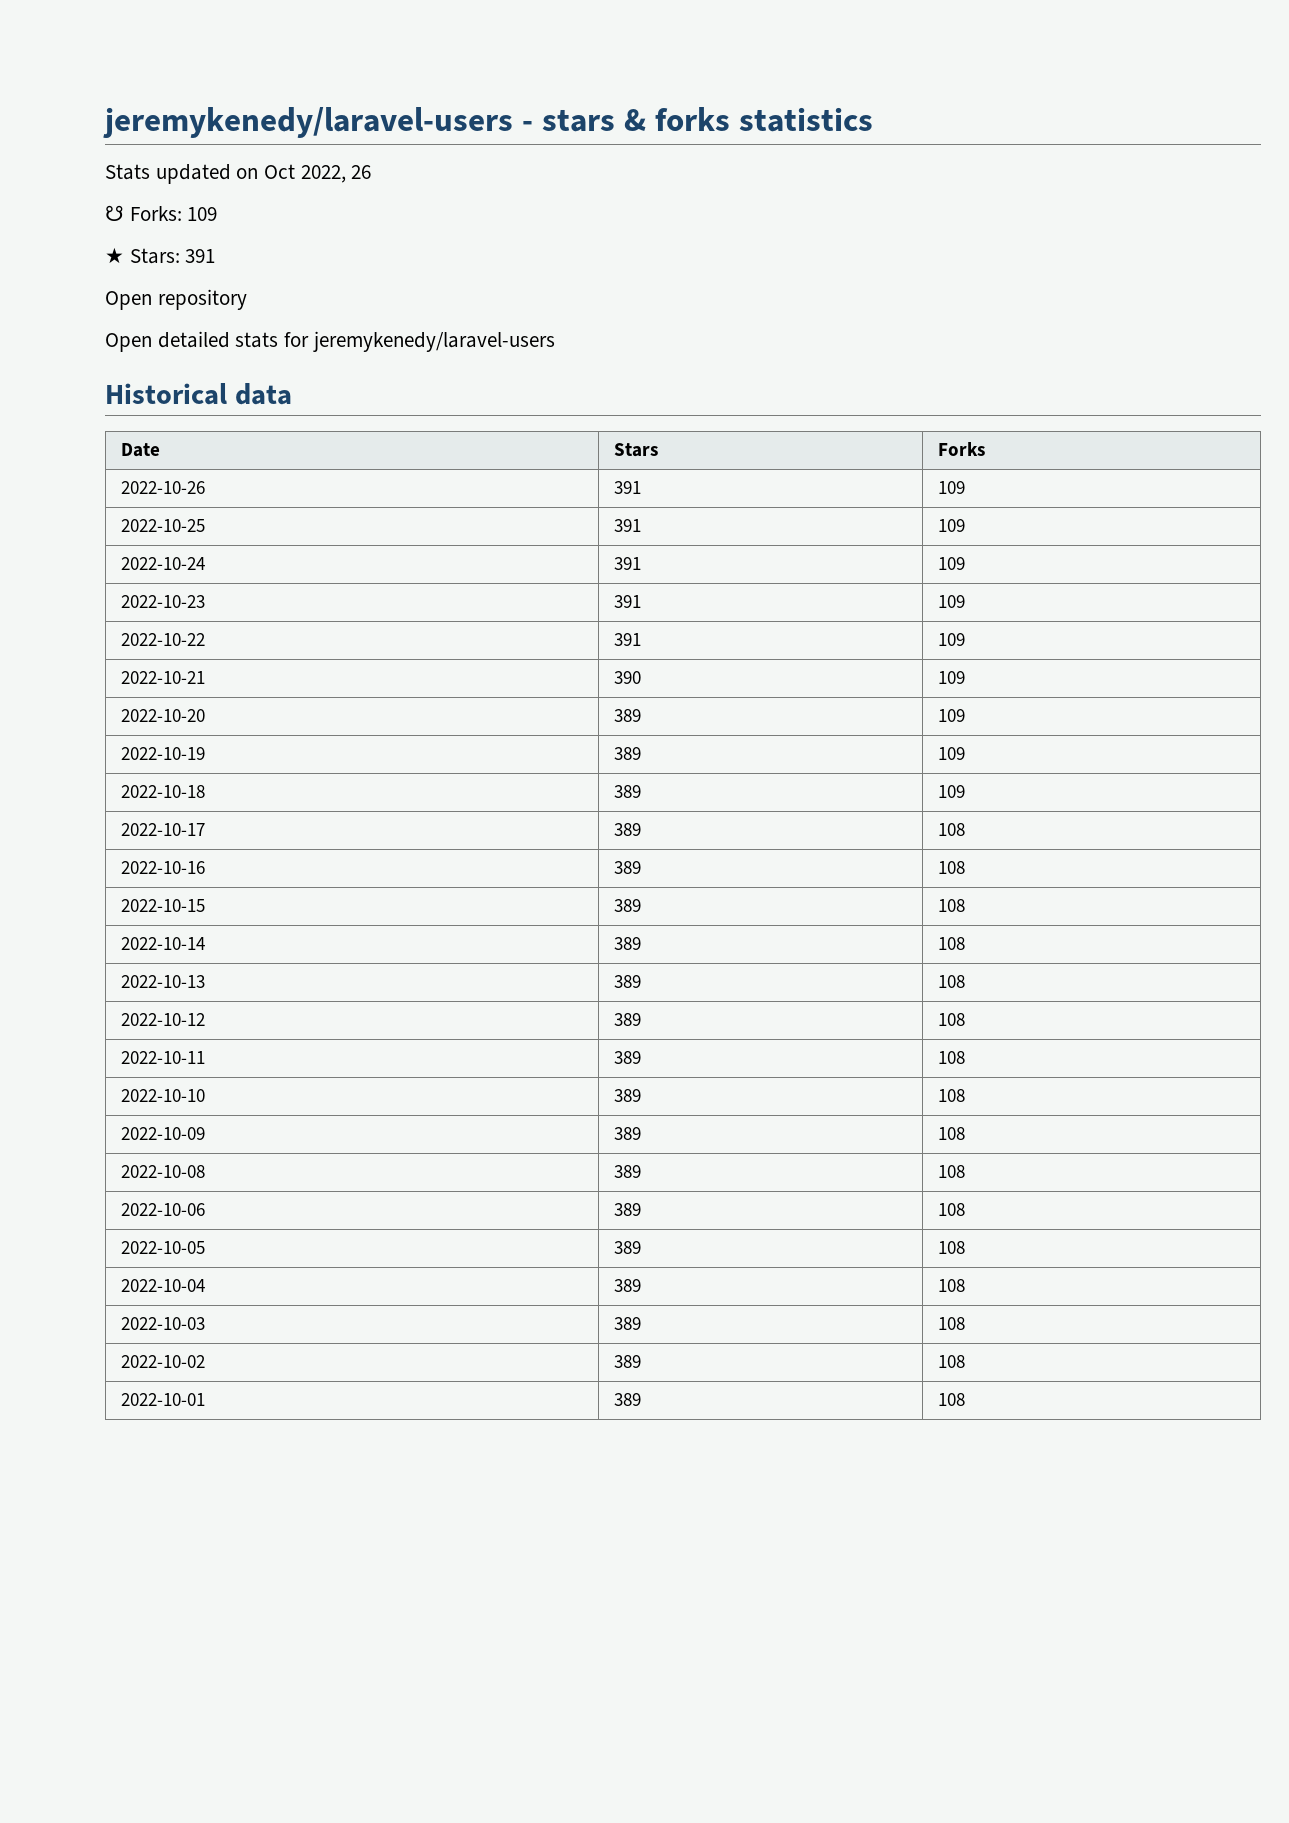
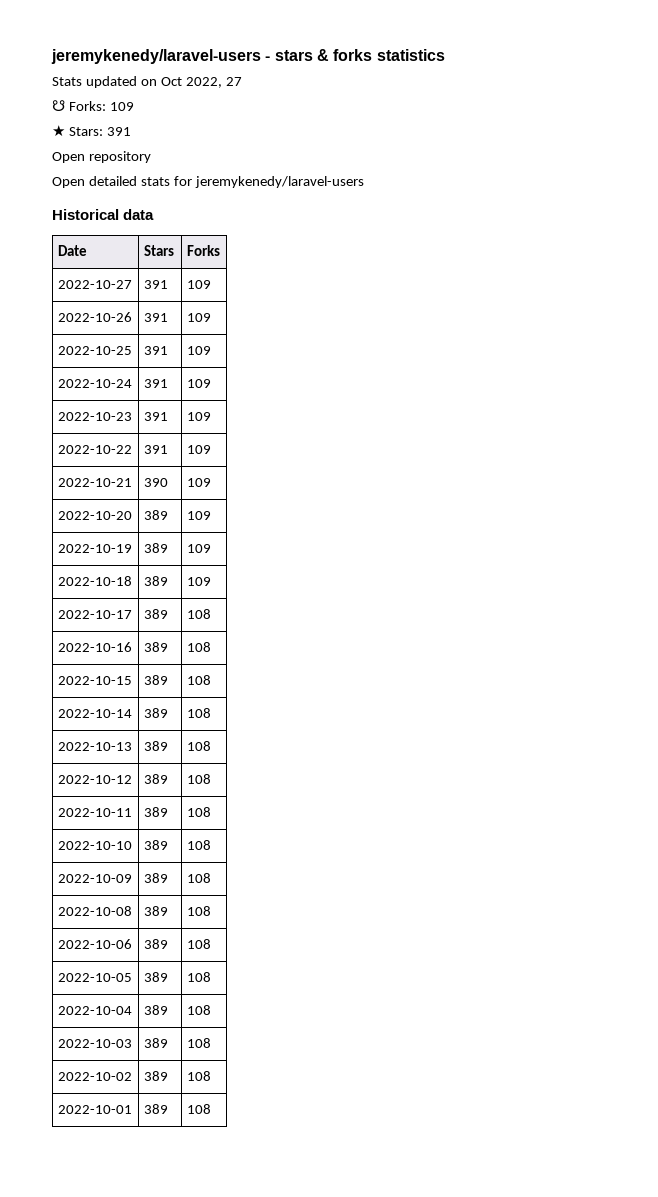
- Stats updated on Oct 2022, 26
+ Stats updated on Oct 2022, 27
+ 2022-10-27 | 391 | 109

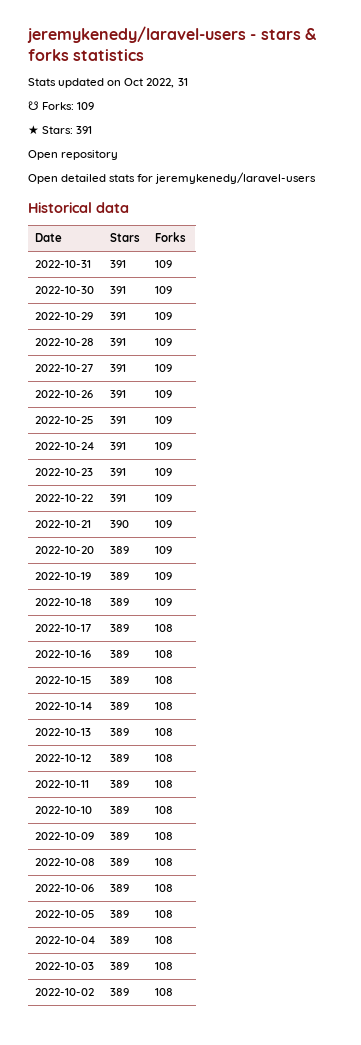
- Stats updated on Oct 2022, 27
+ Stats updated on Oct 2022, 31
+ 2022-10-31 | 391 | 109
+ 2022-10-30 | 391 | 109
+ 2022-10-29 | 391 | 109
+ 2022-10-28 | 391 | 109
- 2022-10-01 | 389 | 108

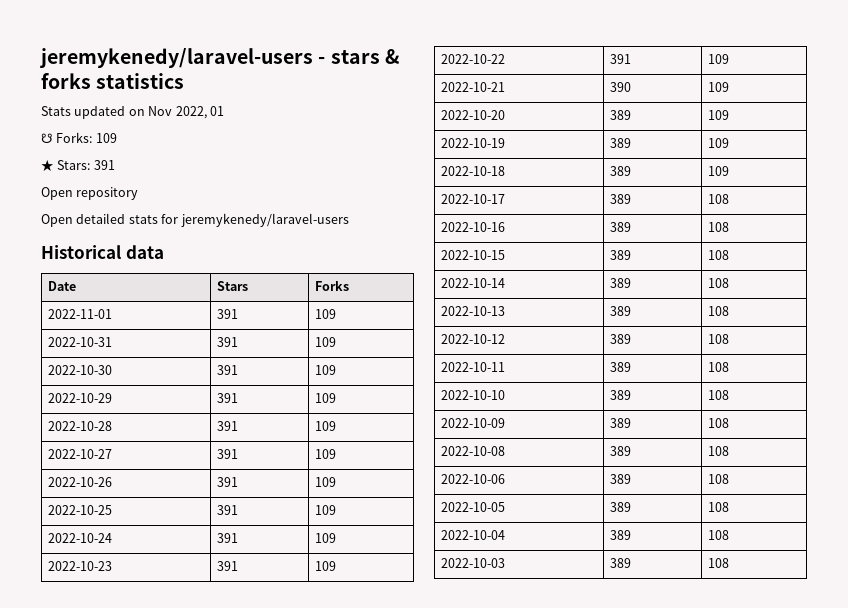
- Stats updated on Oct 2022, 31
+ Stats updated on Nov 2022, 01
+ 2022-11-01 | 391 | 109
- 2022-10-02 | 389 | 108

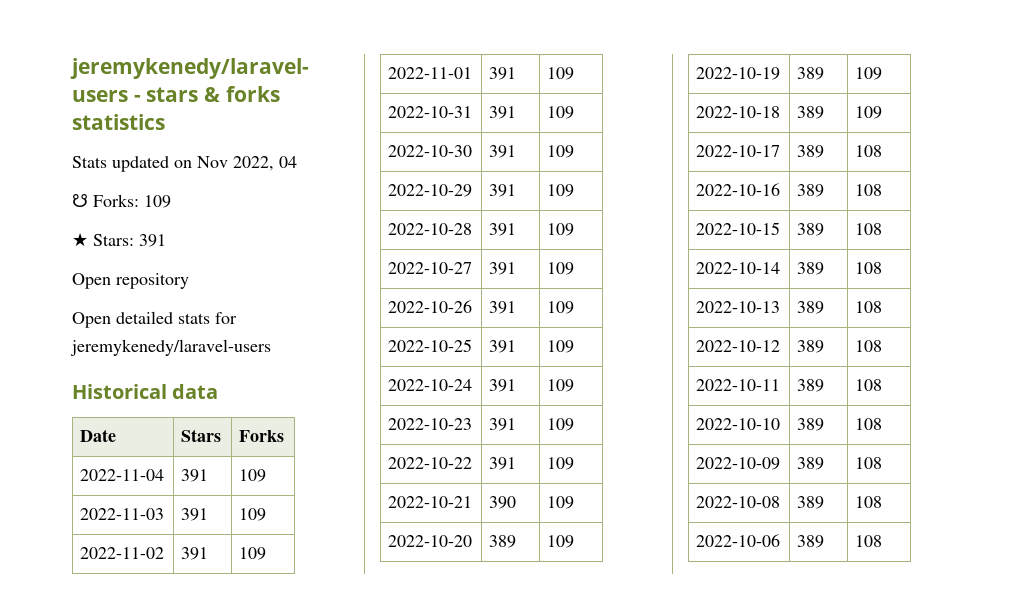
- Stats updated on Nov 2022, 01
+ Stats updated on Nov 2022, 04
+ 2022-11-04 | 391 | 109
+ 2022-11-03 | 391 | 109
+ 2022-11-02 | 391 | 109
- 2022-10-05 | 389 | 108
- 2022-10-04 | 389 | 108
- 2022-10-03 | 389 | 108

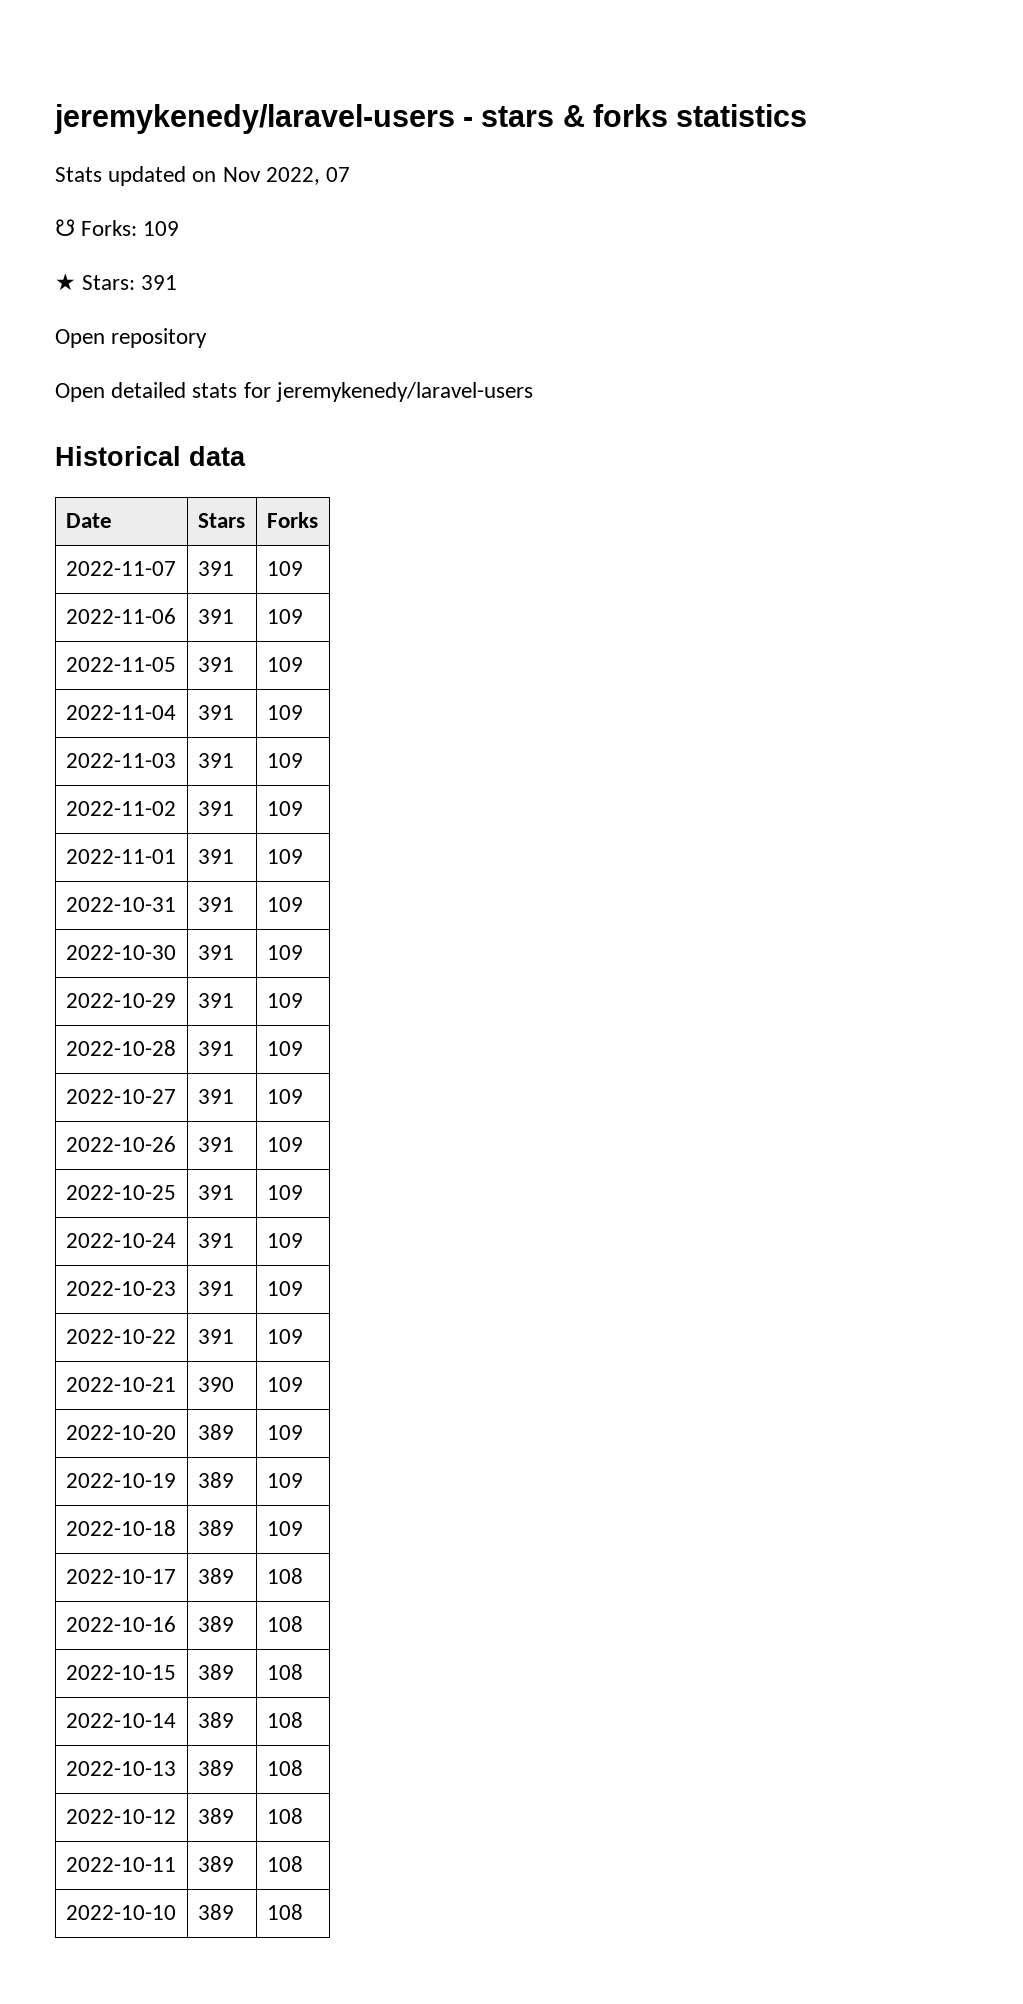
- Stats updated on Nov 2022, 04
+ Stats updated on Nov 2022, 07
+ 2022-11-07 | 391 | 109
+ 2022-11-06 | 391 | 109
+ 2022-11-05 | 391 | 109
- 2022-10-09 | 389 | 108
- 2022-10-08 | 389 | 108
- 2022-10-06 | 389 | 108

